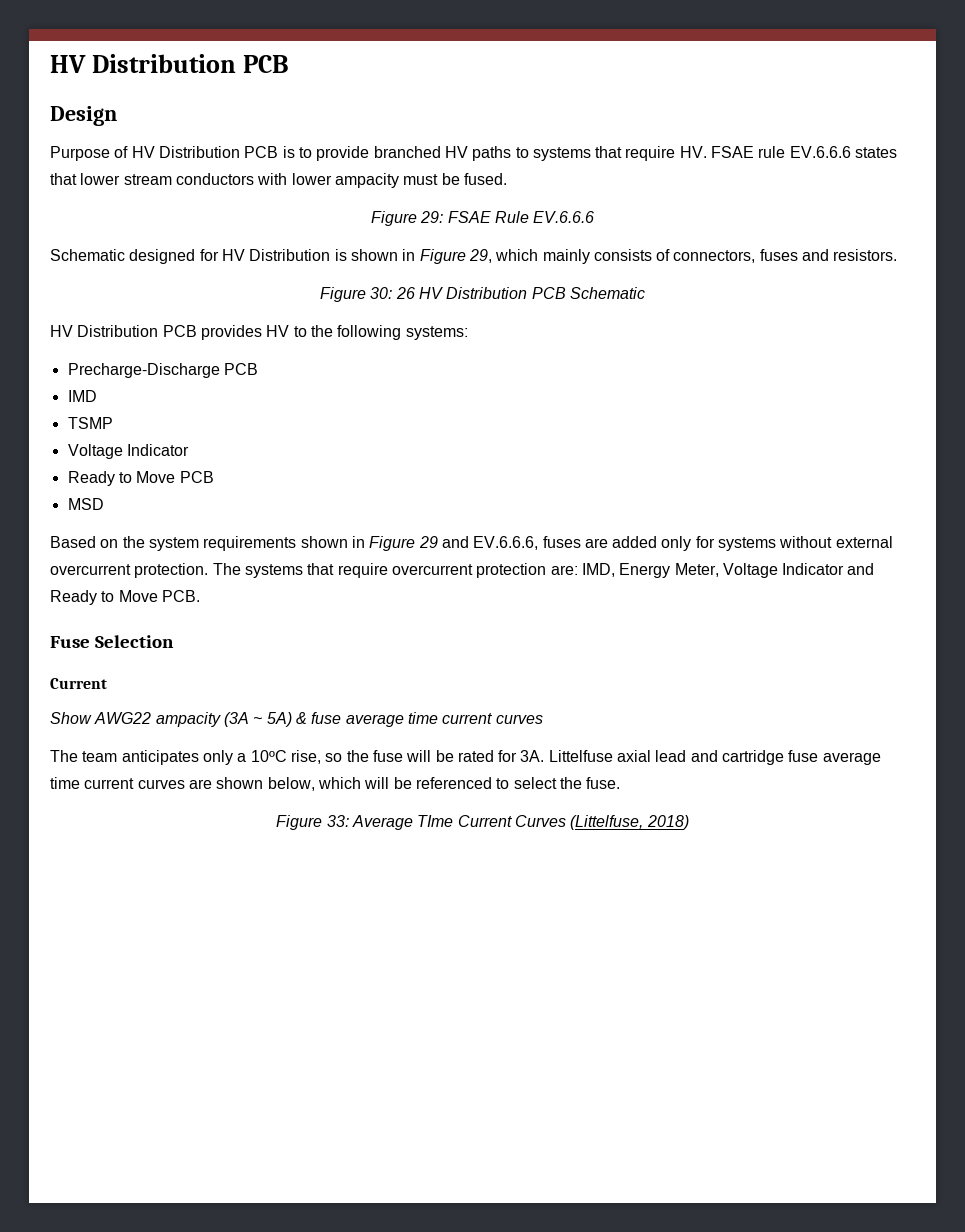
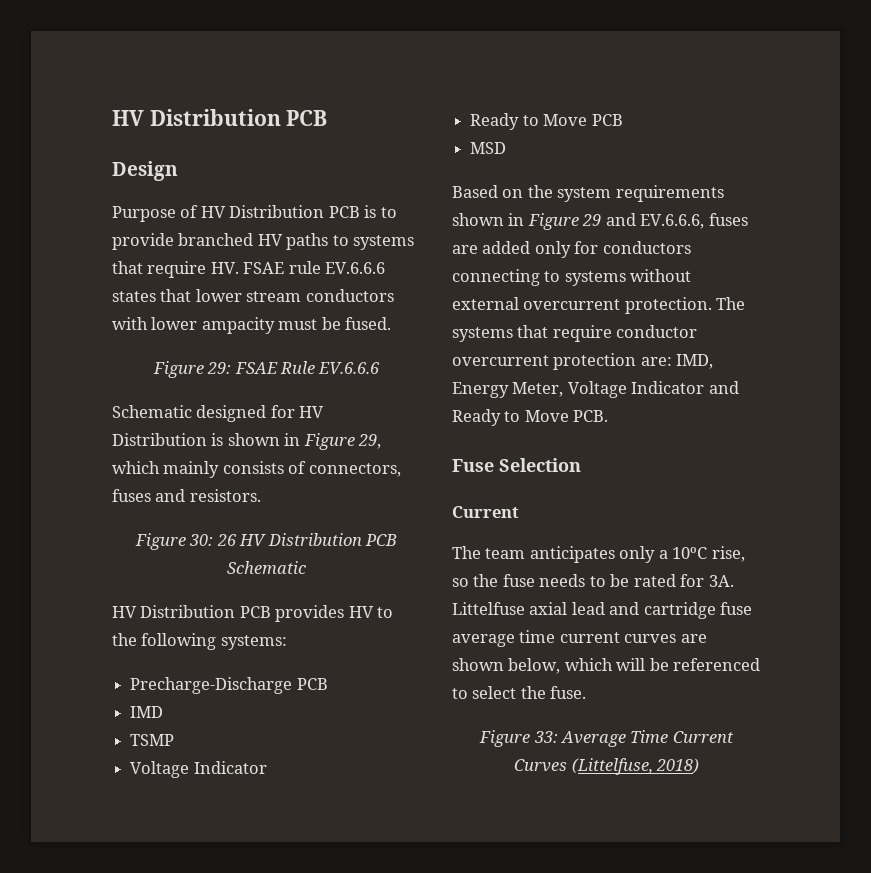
- Based on the system requirements shown in Figure 29 and EV.6.6.6, fuses are added only for systems without external overcurrent protection.
+ Based on the system requirements shown in Figure 29 and EV.6.6.6, fuses are added only for conductors connecting to systems without external overcurrent protection.
- The systems that require overcurrent protection are: IMD, Energy Meter, Voltage Indicator and Ready to Move PCB.
+ The systems that require conductor overcurrent protection are: IMD, Energy Meter, Voltage Indicator and Ready to Move PCB.
- Show AWG22 ampacity (3A ~ 5A) & fuse average time current curves
- The team anticipates only a 10ºC rise, so the fuse will be rated for 3A.
+ The team anticipates only a 10ºC rise, so the fuse needs to be rated for 3A.
- Figure 33: Average TIme Current Curves (Littelfuse, 2018)
+ Figure 33: Average Time Current Curves (Littelfuse, 2018)

